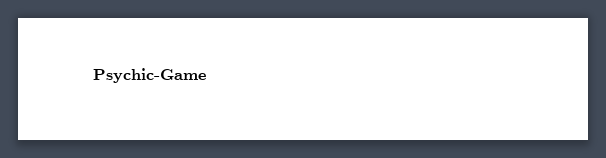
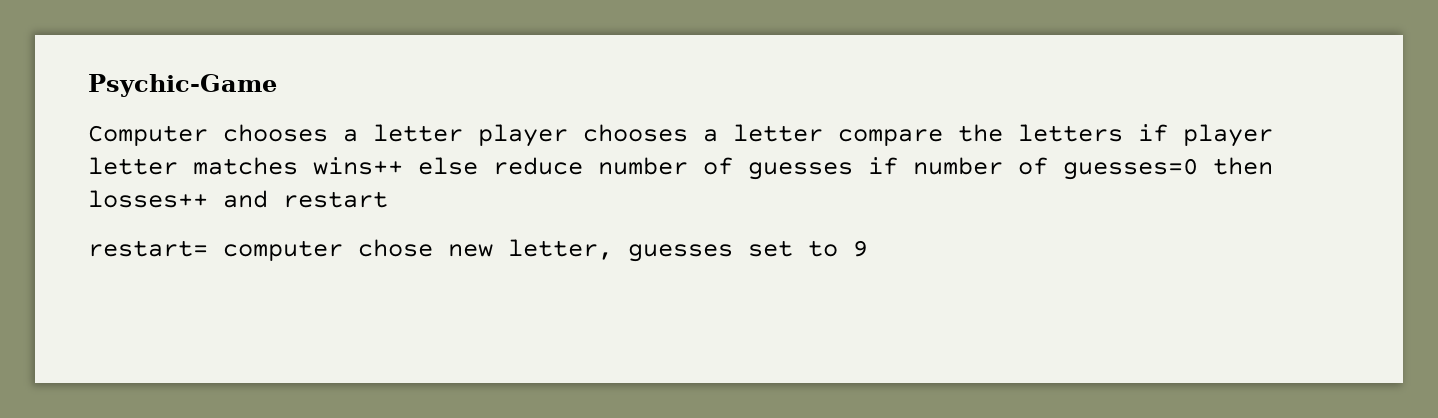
+ Computer chooses a letter player chooses a letter compare the letters if player letter matches wins++ else reduce number of guesses if number of guesses=0 then losses++ and restart
+ restart= computer chose new letter, guesses set to 9

